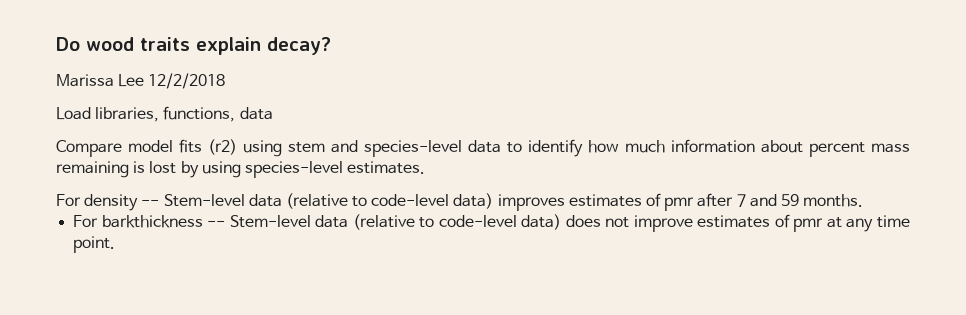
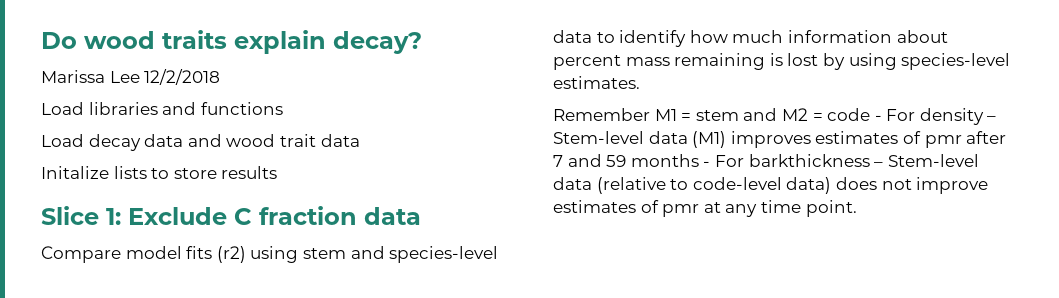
- Load libraries, functions, data
+ Load libraries and functions
+ Load decay data and wood trait data
+ Initalize lists to store results
+ Slice 1: Exclude C fraction data
- For density -- Stem-level data (relative to code-level data) improves estimates of pmr after 7 and 59 months.
- For barkthickness -- Stem-level data (relative to code-level data) does not improve estimates of pmr at any time point.
+ Remember M1 = stem and M2 = code - For density – Stem-level data (M1) improves estimates of pmr after 7 and 59 months - For barkthickness – Stem-level data (relative to code-level data) does not improve estimates of pmr at any time point.

